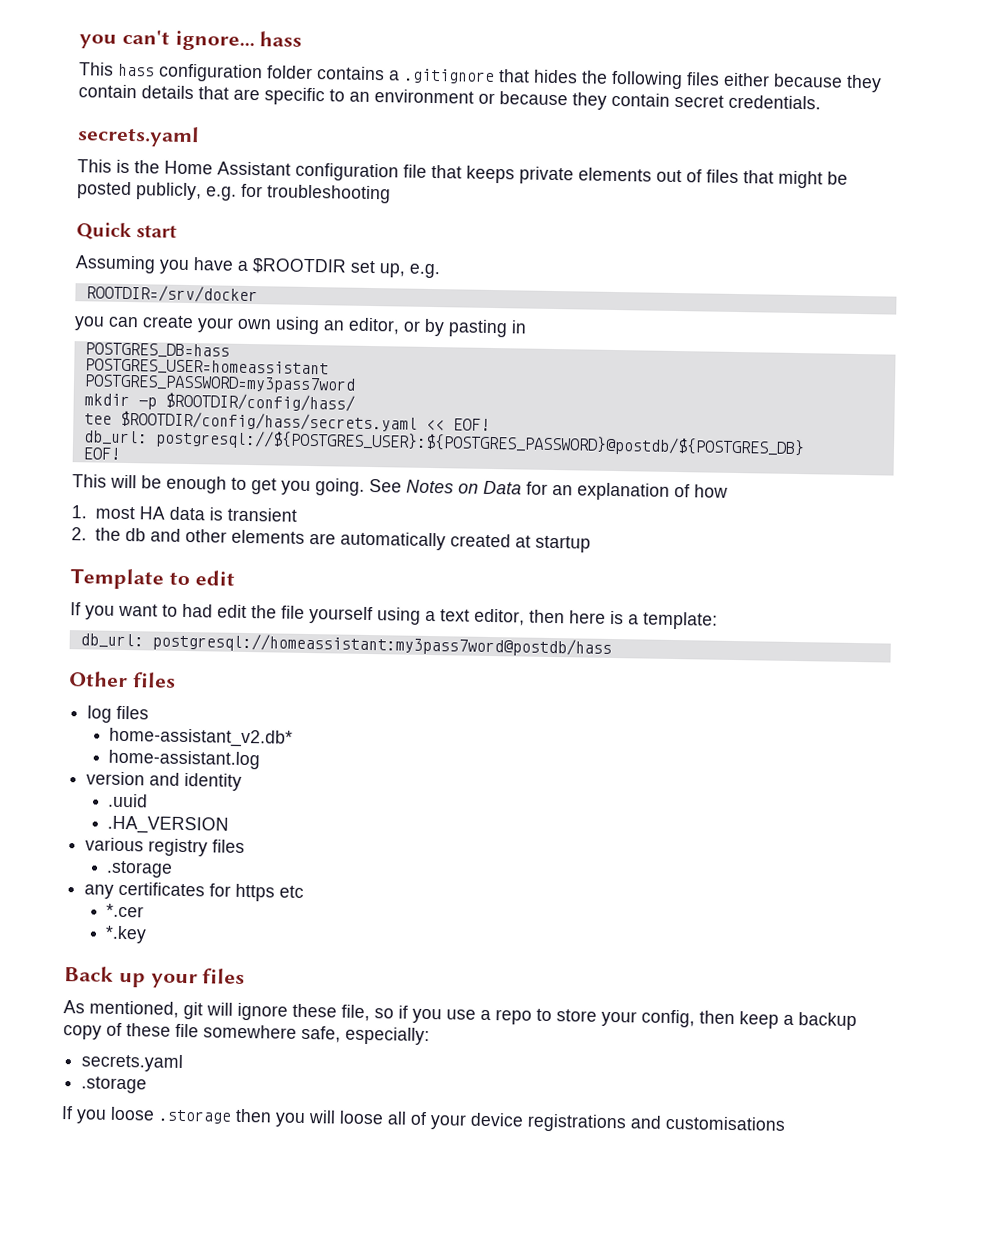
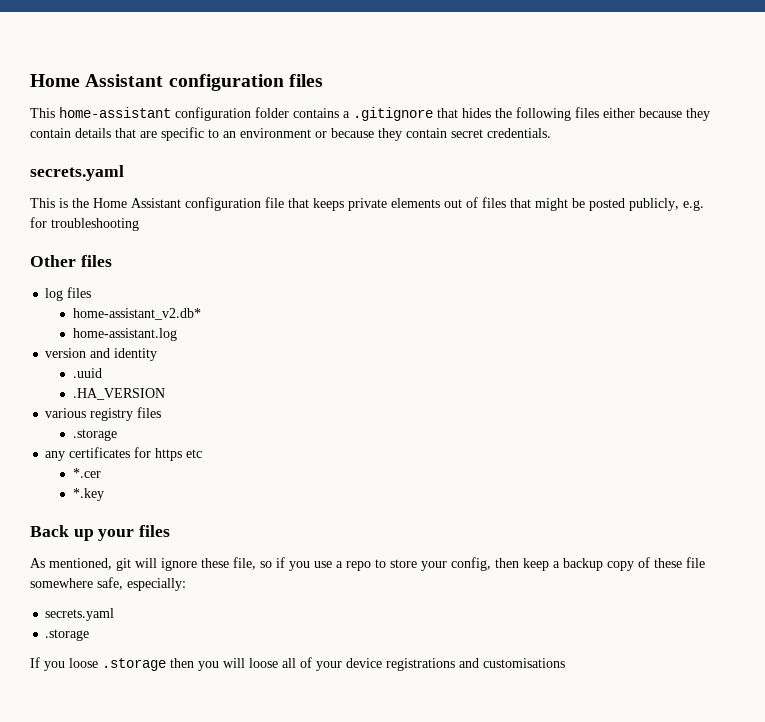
- you can't ignore... hass
- This hass configuration folder contains a .gitignore that hides the following files either because they contain details that are specific to an environment or because they contain secret credentials.
+ Home Assistant configuration files
+ This home-assistant configuration folder contains a .gitignore that hides the following files either because they contain details that are specific to an environment or because they contain secret credentials.
- Quick start
- Assuming you have a $ROOTDIR set up, e.g.
- ROOTDIR=/srv/docker
- you can create your own using an editor, or by pasting in
- POSTGRES_DB=hass
- POSTGRES_USER=homeassistant
- POSTGRES_PASSWORD=my3pass7word
- mkdir -p $ROOTDIR/config/hass/
- tee $ROOTDIR/config/hass/secrets.yaml << EOF!
- db_url: postgresql://${POSTGRES_USER}:${POSTGRES_PASSWORD}@postdb/${POSTGRES_DB}
- EOF!
- This will be enough to get you going. See Notes on Data for an explanation of how
- 1. most HA data is transient
- 2. the db and other elements are automatically created at startup
- Template to edit
- If you want to had edit the file yourself using a text editor, then here is a template:
- db_url: postgresql://homeassistant:my3pass7word@postdb/hass

